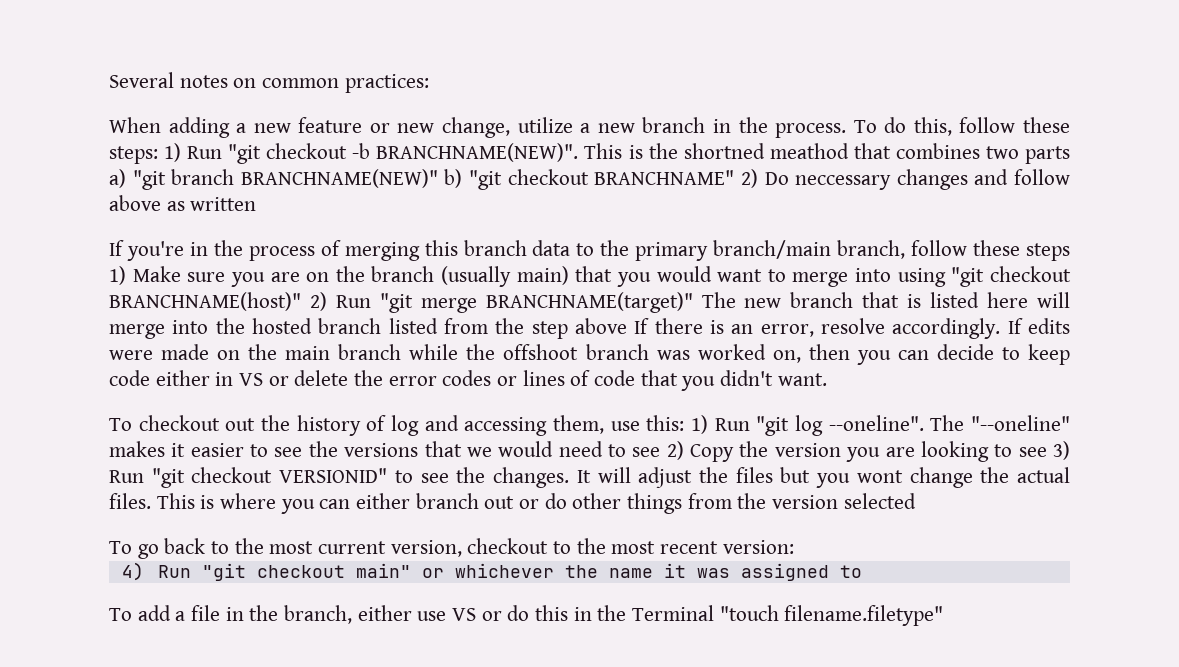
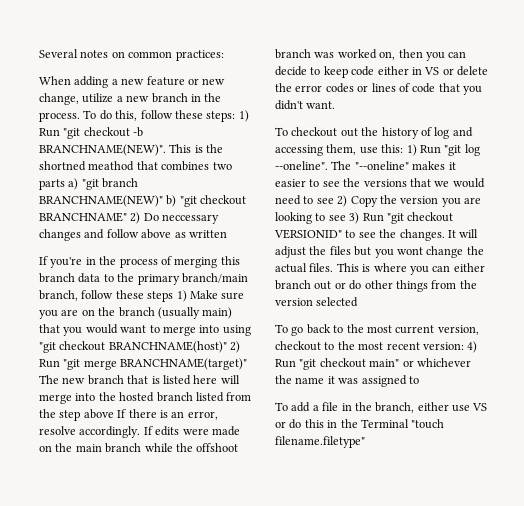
- To go back to the most current version, checkout to the most recent version:
- 4) Run "git checkout main" or whichever the name it was assigned to
+ To go back to the most current version, checkout to the most recent version: 4) Run "git checkout main" or whichever the name it was assigned to

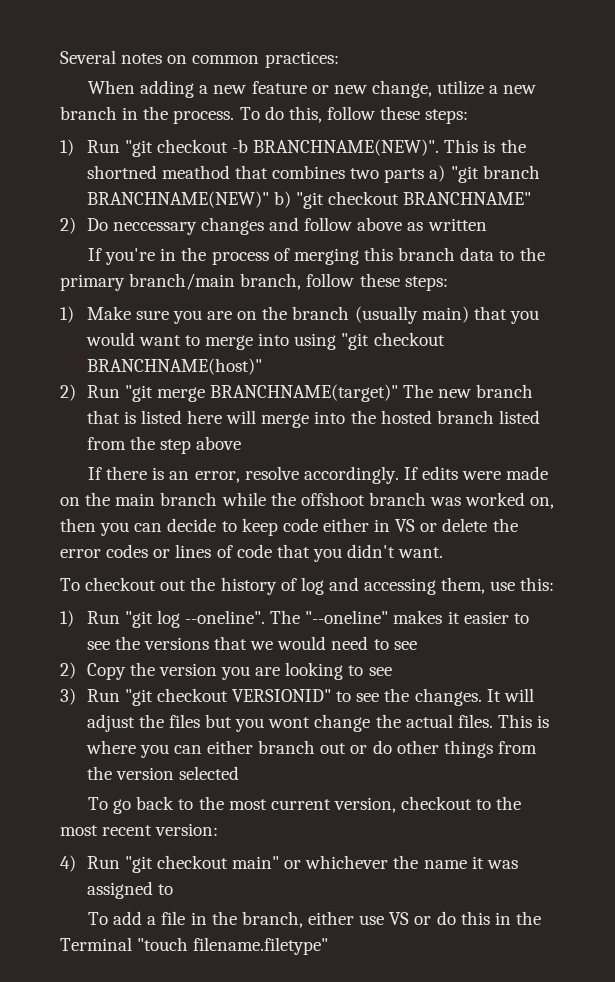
- To do this, follow these steps: 1) Run "git checkout -b BRANCHNAME(NEW)".
+ To do this, follow these steps:
+ 1) Run "git checkout -b BRANCHNAME(NEW)".
- This is the shortned meathod that combines two parts a) "git branch BRANCHNAME(NEW)" b) "git checkout BRANCHNAME" 2) Do neccessary changes and follow above as written
+ This is the shortned meathod that combines two parts a) "git branch BRANCHNAME(NEW)" b) "git checkout BRANCHNAME"
+ 2) Do neccessary changes and follow above as written
- If you're in the process of merging this branch data to the primary branch/main branch, follow these steps 1) Make sure you are on the branch (usually main) that you would want to merge into using "git checkout BRANCHNAME(host)" 2) Run "git merge BRANCHNAME(target)" The new branch that is listed here will merge into the hosted branch listed from the step above If there is an error, resolve accordingly.
+ If you're in the process of merging this branch data to the primary branch/main branch, follow these steps:
+ 1) Make sure you are on the branch (usually main) that you would want to merge into using "git checkout BRANCHNAME(host)"
+ 2) Run "git merge BRANCHNAME(target)" The new branch that is listed here will merge into the hosted branch listed from the step above
+ If there is an error, resolve accordingly.
- To checkout out the history of log and accessing them, use this: 1) Run "git log --oneline".
+ To checkout out the history of log and accessing them, use this:
+ 1) Run "git log --oneline".
- The "--oneline" makes it easier to see the versions that we would need to see 2) Copy the version you are looking to see 3) Run "git checkout VERSIONID" to see the changes.
+ The "--oneline" makes it easier to see the versions that we would need to see
+ 2) Copy the version you are looking to see
+ 3) Run "git checkout VERSIONID" to see the changes.
- To go back to the most current version, checkout to the most recent version: 4) Run "git checkout main" or whichever the name it was assigned to
+ To go back to the most current version, checkout to the most recent version:
+ 4) Run "git checkout main" or whichever the name it was assigned to

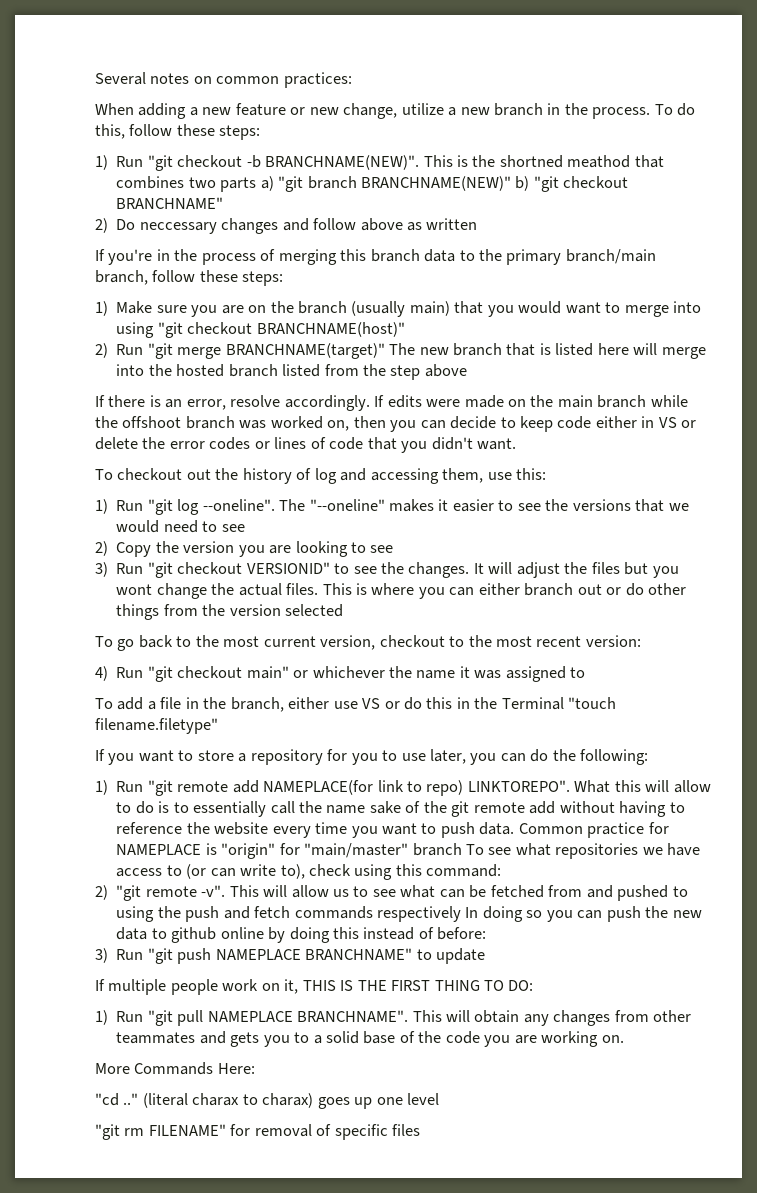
+ If you want to store a repository for you to use later, you can do the following:
+ 1) Run "git remote add NAMEPLACE(for link to repo) LINKTOREPO". What this will allow to do is to essentially call the name sake of the git remote add without having to reference the website every time you want to push data. Common practice for NAMEPLACE is "origin" for "main/master" branch To see what repositories we have access to (or can write to), check using this command:
+ 2) "git remote -v". This will allow us to see what can be fetched from and pushed to using the push and fetch commands respectively In doing so you can push the new data to github online by doing this instead of before:
+ 3) Run "git push NAMEPLACE BRANCHNAME" to update
+ If multiple people work on it, THIS IS THE FIRST THING TO DO:
+ 1) Run "git pull NAMEPLACE BRANCHNAME". This will obtain any changes from other teammates and gets you to a solid base of the code you are working on.
+ More Commands Here:
+ "cd .." (literal charax to charax) goes up one level
+ "git rm FILENAME" for removal of specific files

